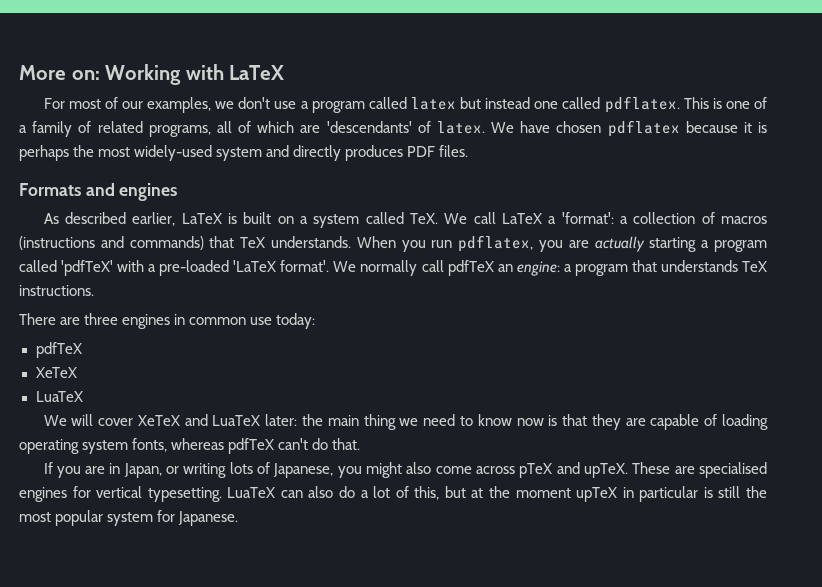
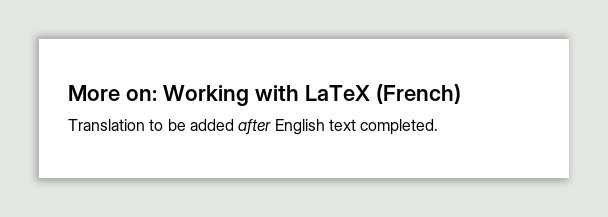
- More on: Working with LaTeX
- For most of our examples, we don't use a program called latex but instead one called pdflatex. This is one of a family of related programs, all of which are 'descendants' of latex. We have chosen pdflatex because it is perhaps the most widely-used system and directly produces PDF files.
- Formats and engines
- As described earlier, LaTeX is built on a system called TeX. We call LaTeX a 'format': a collection of macros (instructions and commands) that TeX understands. When you run pdflatex, you are actually starting a program called 'pdfTeX' with a pre-loaded 'LaTeX format'. We normally call pdfTeX an engine: a program that understands TeX instructions.
- There are three engines in common use today:
- pdfTeX
- XeTeX
- LuaTeX
- We will cover XeTeX and LuaTeX later: the main thing we need to know now is that they are capable of loading operating system fonts, whereas pdfTeX can't do that.
- If you are in Japan, or writing lots of Japanese, you might also come across pTeX and upTeX. These are specialised engines for vertical typesetting. LuaTeX can also do a lot of this, but at the moment upTeX in particular is still the most popular system for Japanese.
+ More on: Working with LaTeX (French)
+ Translation to be added after English text completed.

